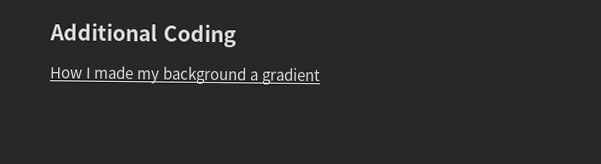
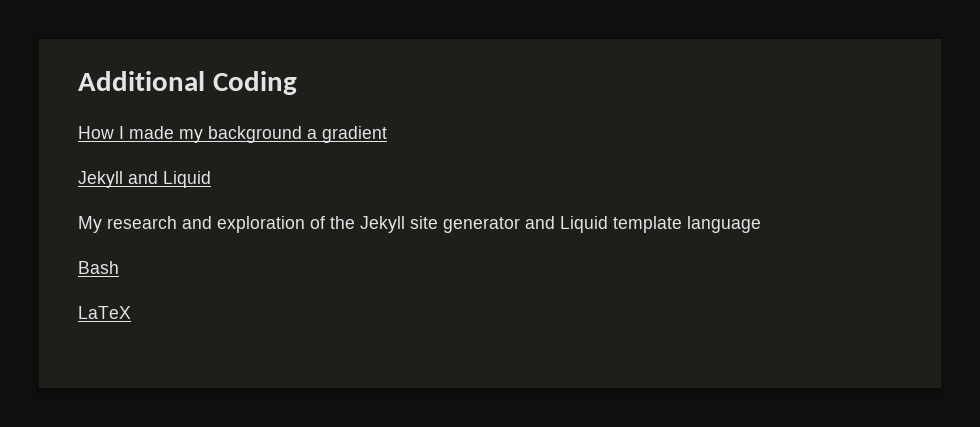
+ Jekyll and Liquid
+ My research and exploration of the Jekyll site generator and Liquid template language
+ Bash
+ LaTeX

